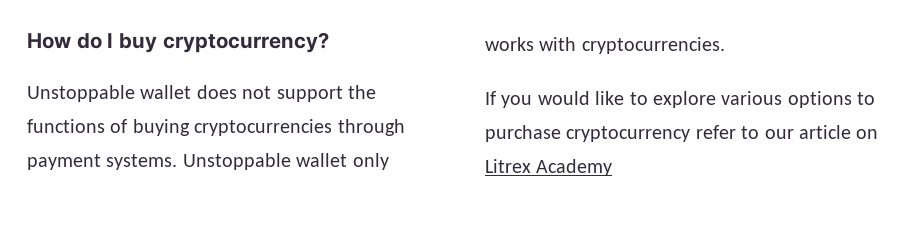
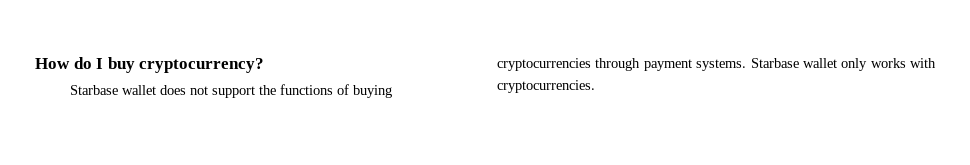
- Unstoppable wallet does not support the functions of buying cryptocurrencies through payment systems.
+ Starbase wallet does not support the functions of buying cryptocurrencies through payment systems.
- Unstoppable wallet only works with cryptocurrencies.
+ Starbase wallet only works with cryptocurrencies.
- If you would like to explore various options to purchase cryptocurrency refer to our article on Litrex Academy

